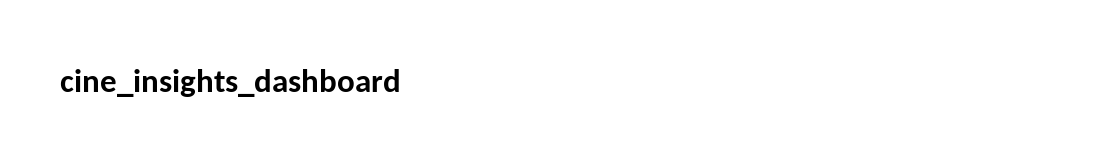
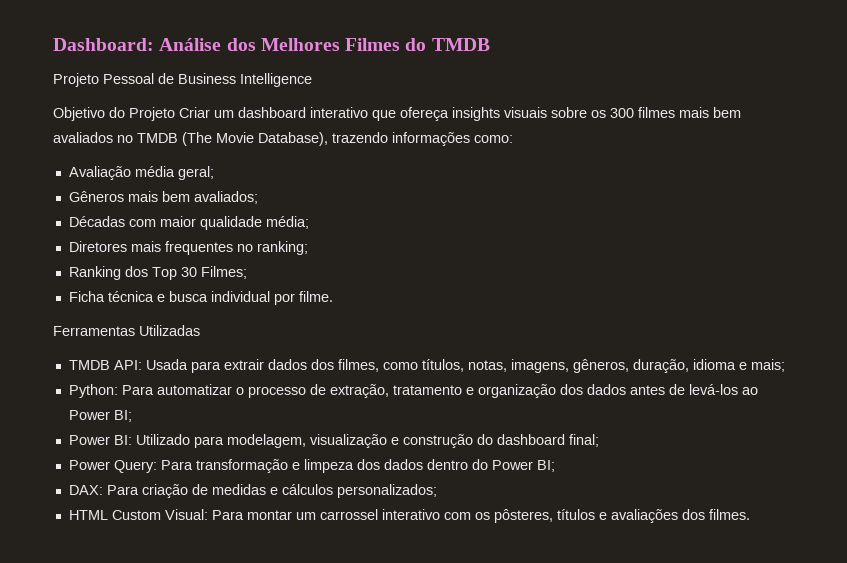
- cine_insights_dashboard
+ Dashboard: Análise dos Melhores Filmes do TMDB
+ Projeto Pessoal de Business Intelligence
+ Objetivo do Projeto Criar um dashboard interativo que ofereça insights visuais sobre os 300 filmes mais bem avaliados no TMDB (The Movie Database), trazendo informações como:
+ Avaliação média geral;
+ Gêneros mais bem avaliados;
+ Décadas com maior qualidade média;
+ Diretores mais frequentes no ranking;
+ Ranking dos Top 30 Filmes;
+ Ficha técnica e busca individual por filme.
+ Ferramentas Utilizadas
+ TMDB API: Usada para extrair dados dos filmes, como títulos, notas, imagens, gêneros, duração, idioma e mais;
+ Python: Para automatizar o processo de extração, tratamento e organização dos dados antes de levá-los ao Power BI;
+ Power BI: Utilizado para modelagem, visualização e construção do dashboard final;
+ Power Query: Para transformação e limpeza dos dados dentro do Power BI;
+ DAX: Para criação de medidas e cálculos personalizados;
+ HTML Custom Visual: Para montar um carrossel interativo com os pôsteres, títulos e avaliações dos filmes.

